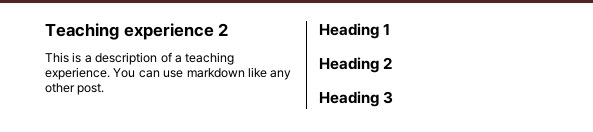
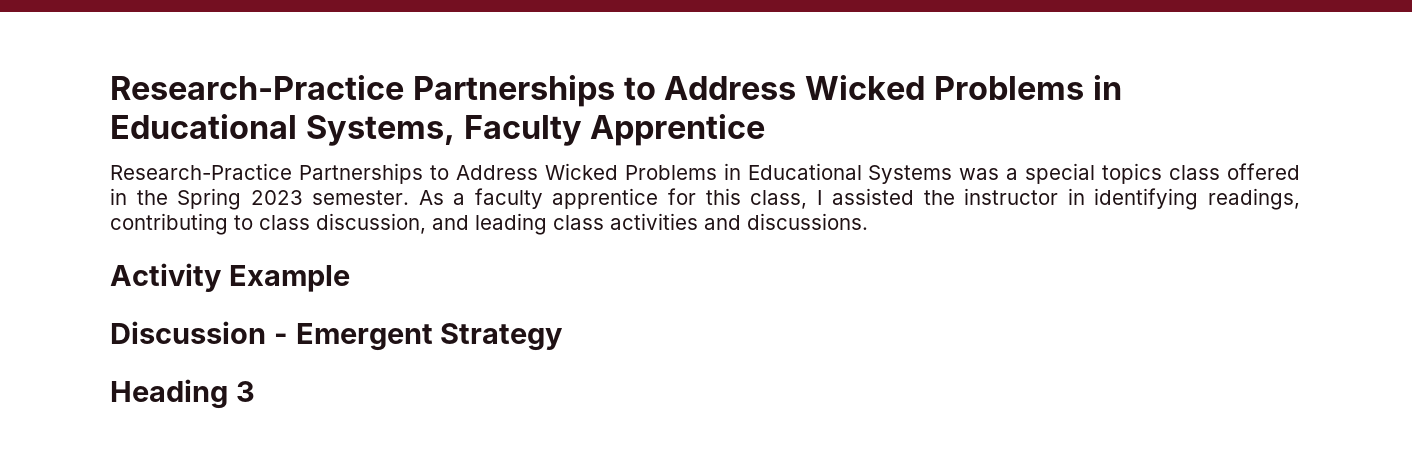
- Teaching experience 2
- This is a description of a teaching experience. You can use markdown like any other post.
- Heading 1
- Heading 2
+ Research-Practice Partnerships to Address Wicked Problems in Educational Systems, Faculty Apprentice
+ Research-Practice Partnerships to Address Wicked Problems in Educational Systems was a special topics class offered in the Spring 2023 semester. As a faculty apprentice for this class, I assisted the instructor in identifying readings, contributing to class discussion, and leading class activities and discussions.
+ Activity Example
+ Discussion - Emergent Strategy

